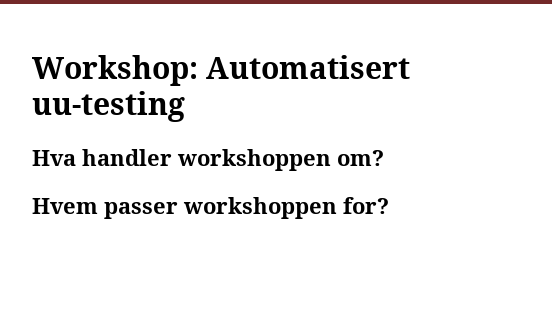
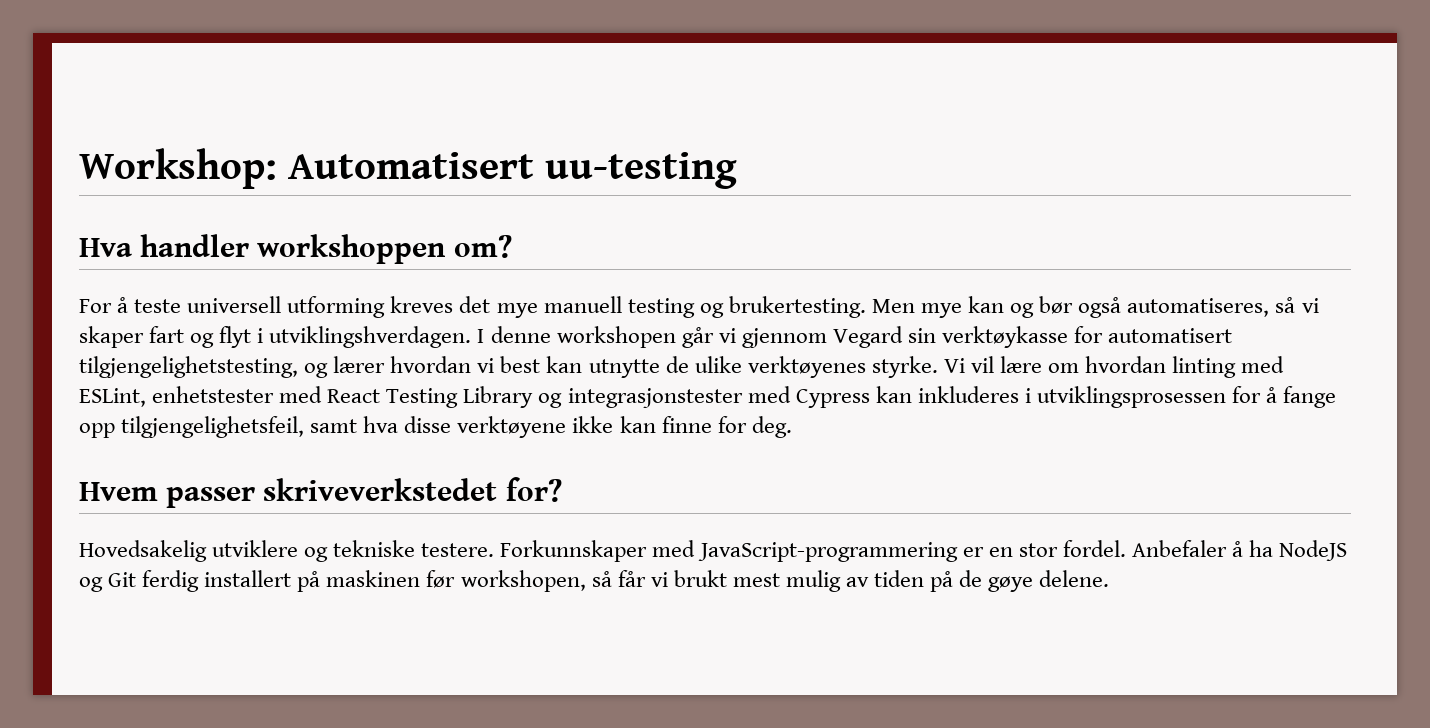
+ For å teste universell utforming kreves det mye manuell testing og brukertesting. Men mye kan og bør også automatiseres, så vi skaper fart og flyt i utviklingshverdagen. I denne workshopen går vi gjennom Vegard sin verktøykasse for automatisert tilgjengelighetstesting, og lærer hvordan vi best kan utnytte de ulike verktøyenes styrke. Vi vil lære om hvordan linting med ESLint, enhetstester med React Testing Library og integrasjonstester med Cypress kan inkluderes i utviklingsprosessen for å fange opp tilgjengelighetsfeil, samt hva disse verktøyene ikke kan finne for deg.
- Hvem passer workshoppen for?
+ Hvem passer skriveverkstedet for?
+ Hovedsakelig utviklere og tekniske testere. Forkunnskaper med JavaScript-programmering er en stor fordel. Anbefaler å ha NodeJS og Git ferdig installert på maskinen før workshopen, så får vi brukt mest mulig av tiden på de gøye delene.

